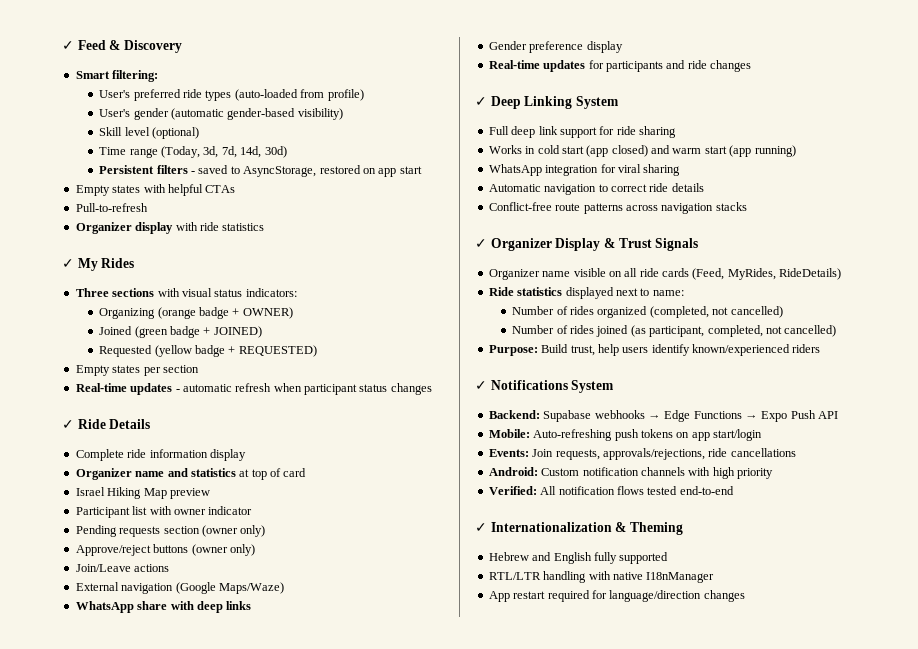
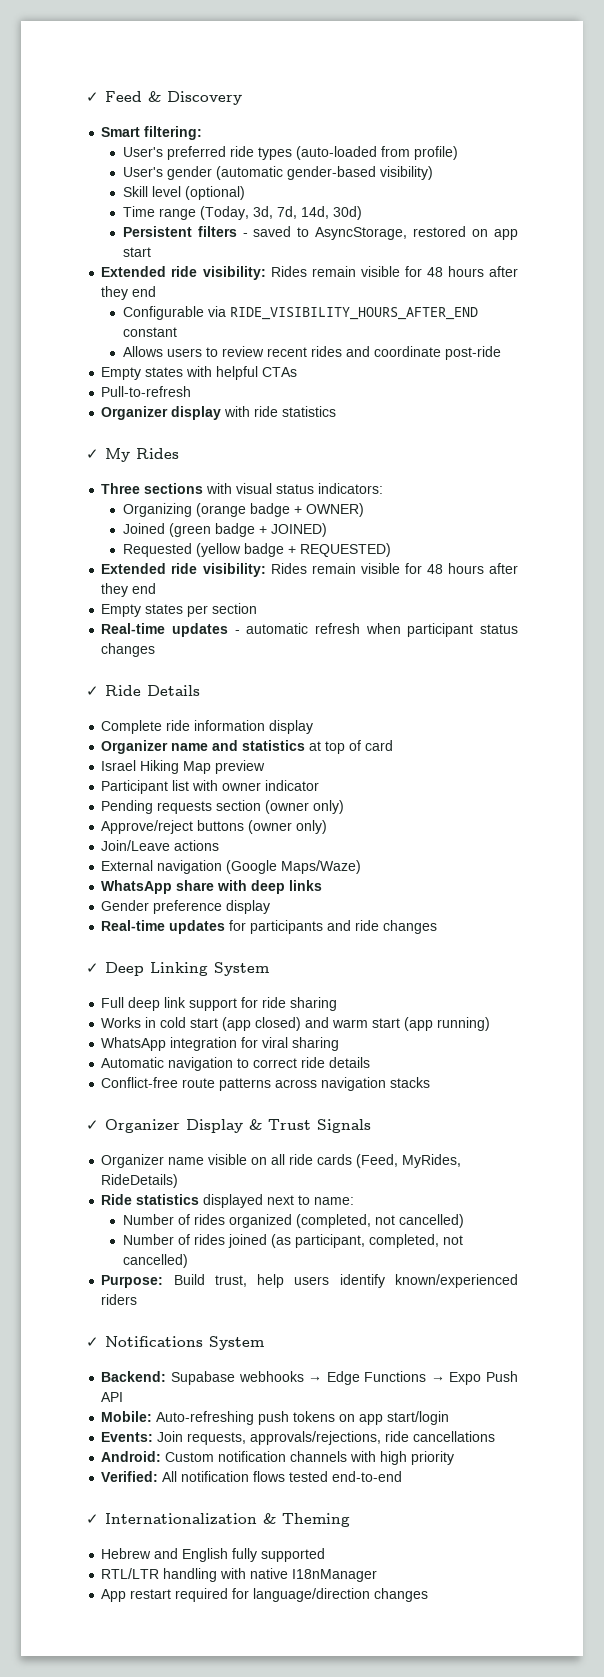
  Persistent filters - saved to AsyncStorage, restored on app start
+ Extended ride visibility: Rides remain visible for 48 hours after they end
+ Configurable via RIDE_VISIBILITY_HOURS_AFTER_END constant
+ Allows users to review recent rides and coordinate post-ride
  Requested (yellow badge + REQUESTED)
+ Extended ride visibility: Rides remain visible for 48 hours after they end

